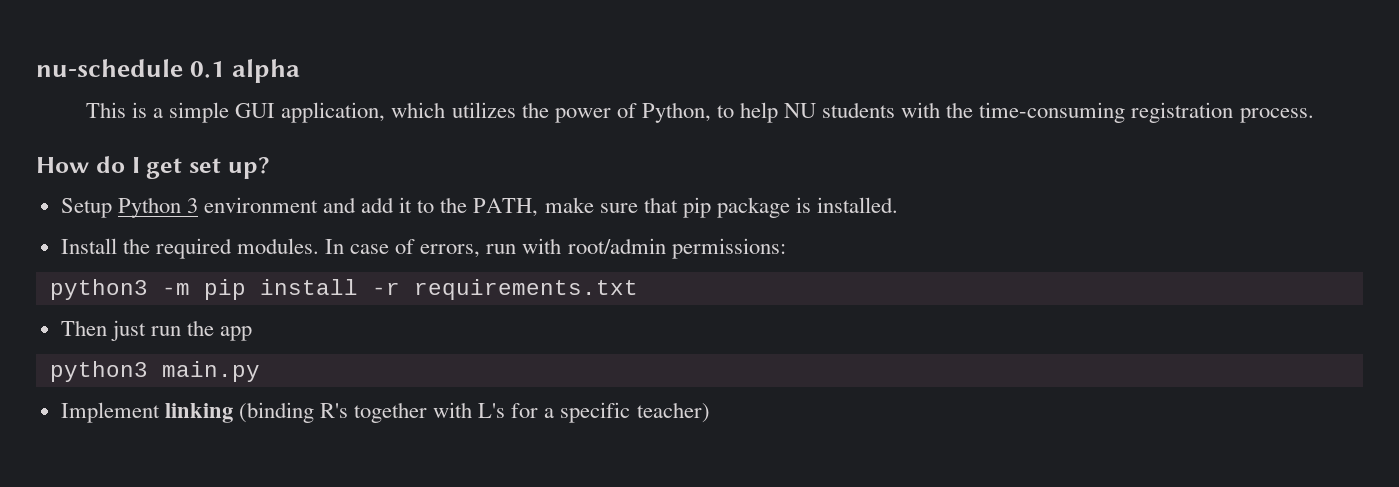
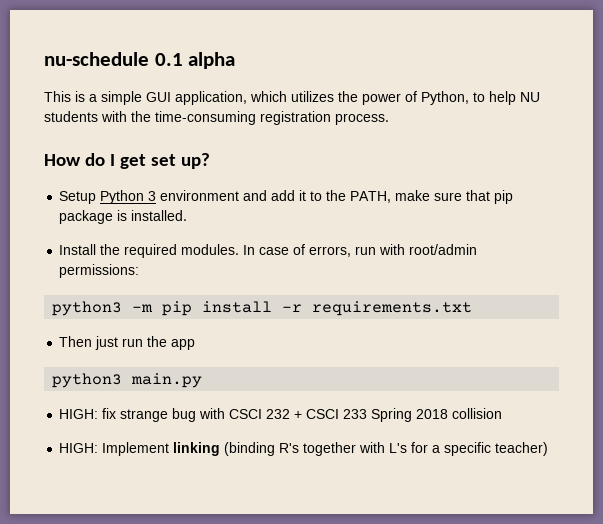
- Implement linking (binding R's together with L's for a specific teacher)
+ HIGH: fix strange bug with CSCI 232 + CSCI 233 Spring 2018 collision
+ HIGH: Implement linking (binding R's together with L's for a specific teacher)

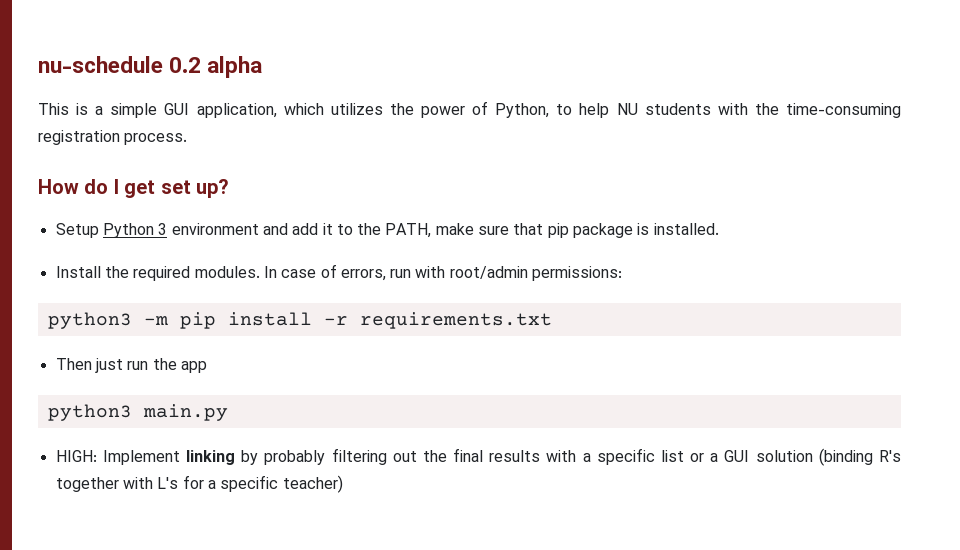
- nu-schedule 0.1 alpha
+ nu-schedule 0.2 alpha
- HIGH: fix strange bug with CSCI 232 + CSCI 233 Spring 2018 collision
- HIGH: Implement linking (binding R's together with L's for a specific teacher)
+ HIGH: Implement linking by probably filtering out the final results with a specific list or a GUI solution (binding R's together with L's for a specific teacher)

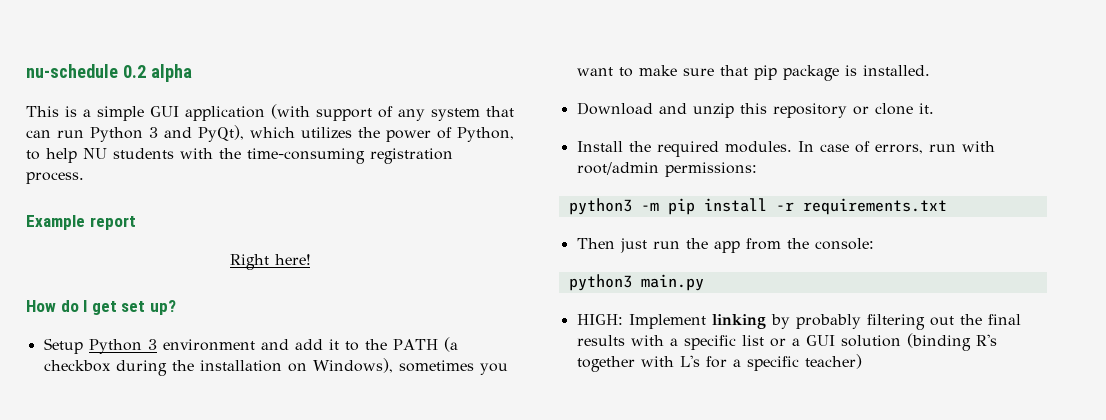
- This is a simple GUI application, which utilizes the power of Python, to help NU students with the time-consuming registration process.
+ This is a simple GUI application (with support of any system that can run Python 3 and PyQt), which utilizes the power of Python, to help NU students with the time-consuming registration process.
+ Example report
+ Right here!
- Setup Python 3 environment and add it to the PATH, make sure that pip package is installed.
+ Setup Python 3 environment and add it to the PATH (a checkbox during the installation on Windows), sometimes you want to make sure that pip package is installed.
+ Download and unzip this repository or clone it.
- Then just run the app
+ Then just run the app from the console:

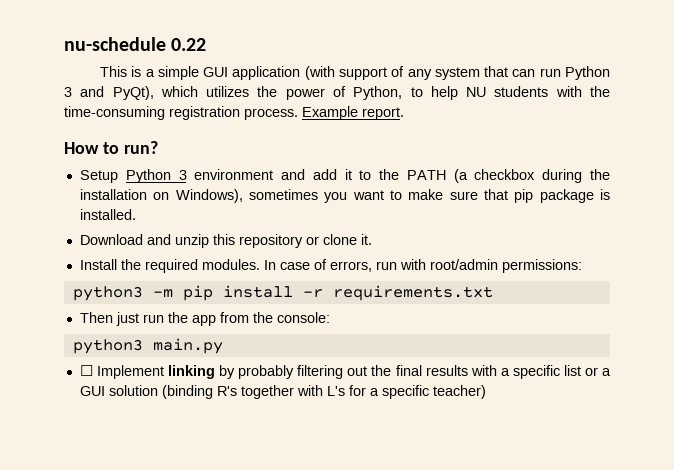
- nu-schedule 0.2 alpha
+ nu-schedule 0.22
- This is a simple GUI application (with support of any system that can run Python 3 and PyQt), which utilizes the power of Python, to help NU students with the time-consuming registration process.
- Example report
- Right here!
- How do I get set up?
+ This is a simple GUI application (with support of any system that can run Python 3 and PyQt), which utilizes the power of Python, to help NU students with the time-consuming registration process. Example report.
+ How to run?
- HIGH: Implement linking by probably filtering out the final results with a specific list or a GUI solution (binding R's together with L's for a specific teacher)
+ ☐ Implement linking by probably filtering out the final results with a specific list or a GUI solution (binding R's together with L's for a specific teacher)

